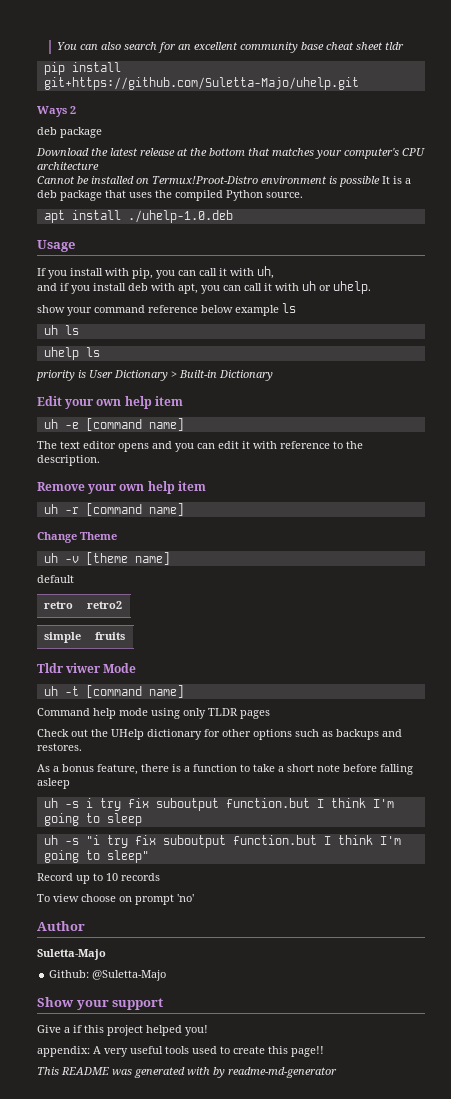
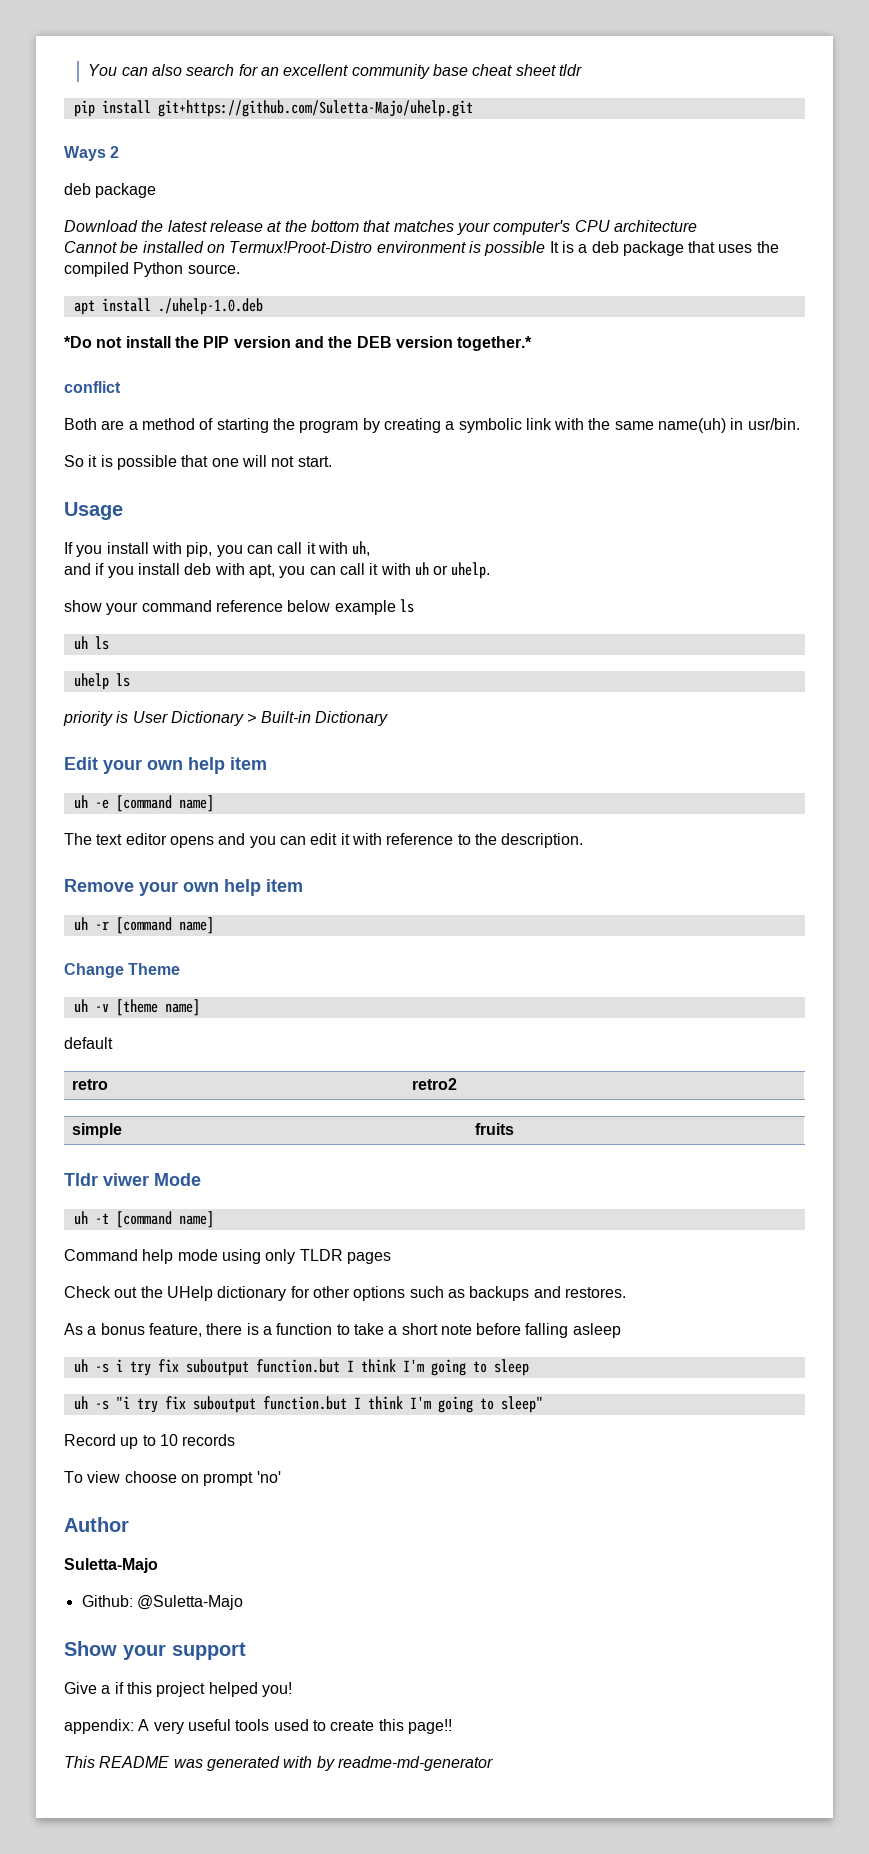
+ *Do not install the PIP version and the DEB version together.*
+ conflict
+ Both are a method of starting the program by creating a symbolic link with the same name(uh) in usr/bin.
+ So it is possible that one will not start.

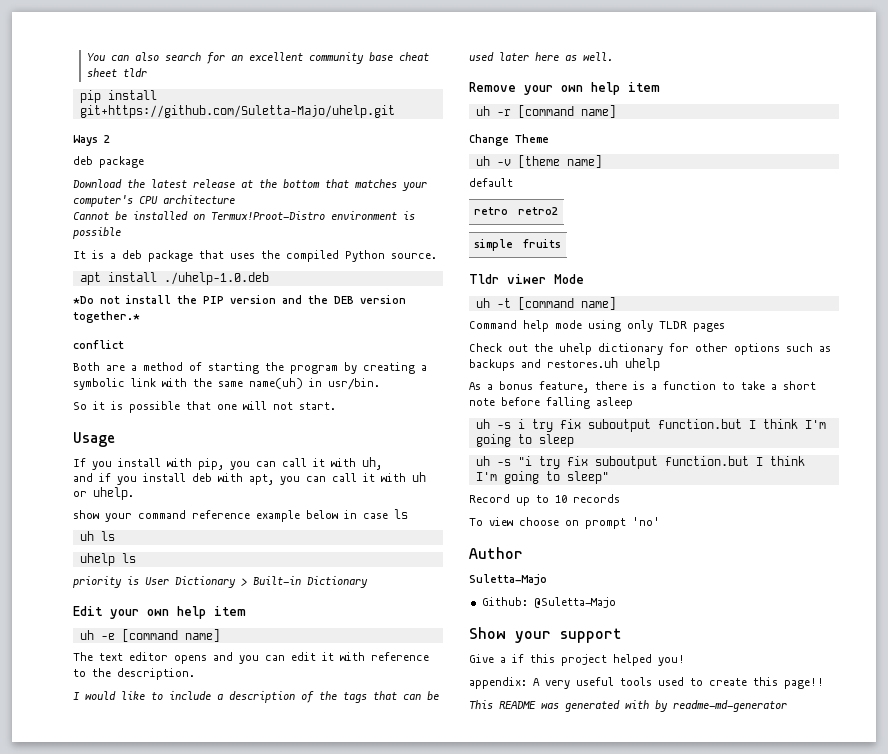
- Cannot be installed on Termux!Proot-Distro environment is possible It is a deb package that uses the compiled Python source.
+ Cannot be installed on Termux!Proot-Distro environment is possible
+ It is a deb package that uses the compiled Python source.
- show your command reference below example ls
+ show your command reference example below in case ls
+ I would like to include a description of the tags that can be used later here as well.
- Check out the UHelp dictionary for other options such as backups and restores.
+ Check out the uhelp dictionary for other options such as backups and restores.uh uhelp

